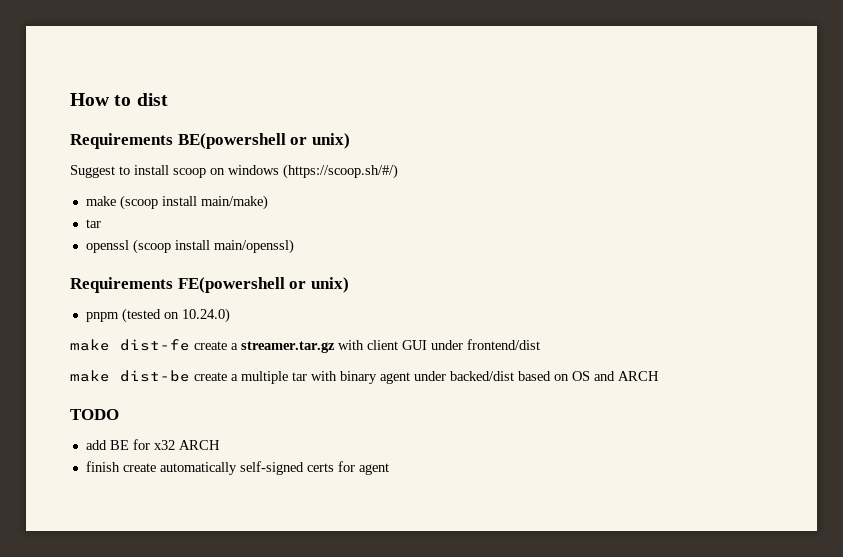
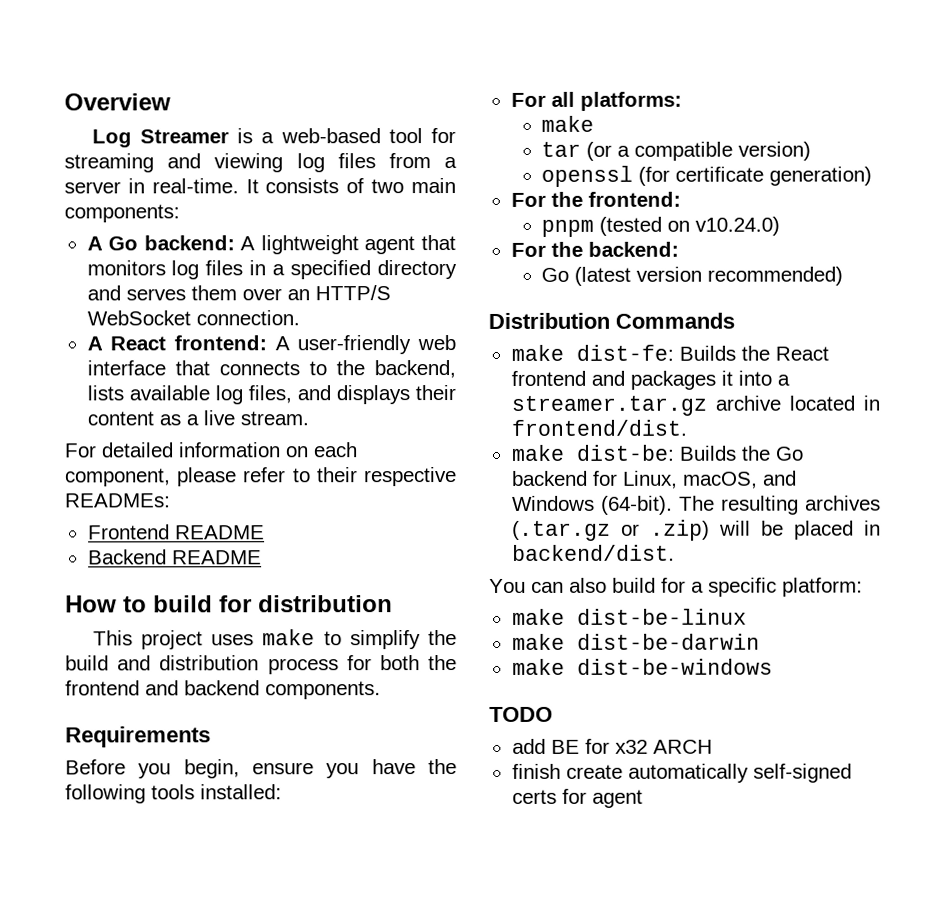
- How to dist
- Requirements BE(powershell or unix)
- Suggest to install scoop on windows (https://scoop.sh/#/)
- make (scoop install main/make)
- tar
- openssl (scoop install main/openssl)
- Requirements FE(powershell or unix)
- pnpm (tested on 10.24.0)
- make dist-fe create a streamer.tar.gz with client GUI under frontend/dist
- make dist-be create a multiple tar with binary agent under backed/dist based on OS and ARCH
+ Overview
+ Log Streamer is a web-based tool for streaming and viewing log files from a server in real-time. It consists of two main components:
+ A Go backend: A lightweight agent that monitors log files in a specified directory and serves them over an HTTP/S WebSocket connection.
+ A React frontend: A user-friendly web interface that connects to the backend, lists available log files, and displays their content as a live stream.
+ For detailed information on each component, please refer to their respective READMEs:
+ Frontend README
+ Backend README
+ How to build for distribution
+ This project uses make to simplify the build and distribution process for both the frontend and backend components.
+ Requirements
+ Before you begin, ensure you have the following tools installed:
+ For all platforms:
+ make
+ tar (or a compatible version)
+ openssl (for certificate generation)
+ For the frontend:
+ pnpm (tested on v10.24.0)
+ For the backend:
+ Go (latest version recommended)
+ Distribution Commands
+ make dist-fe: Builds the React frontend and packages it into a streamer.tar.gz archive located in frontend/dist.
+ make dist-be: Builds the Go backend for Linux, macOS, and Windows (64-bit). The resulting archives (.tar.gz or .zip) will be placed in backend/dist.
+ You can also build for a specific platform:
+ make dist-be-linux
+ make dist-be-darwin
+ make dist-be-windows

